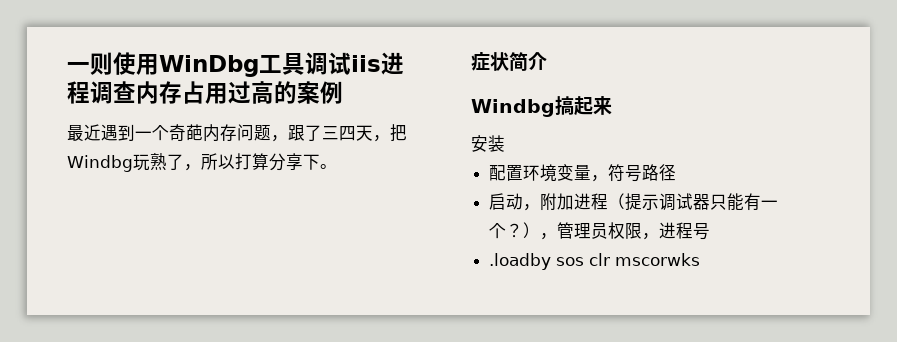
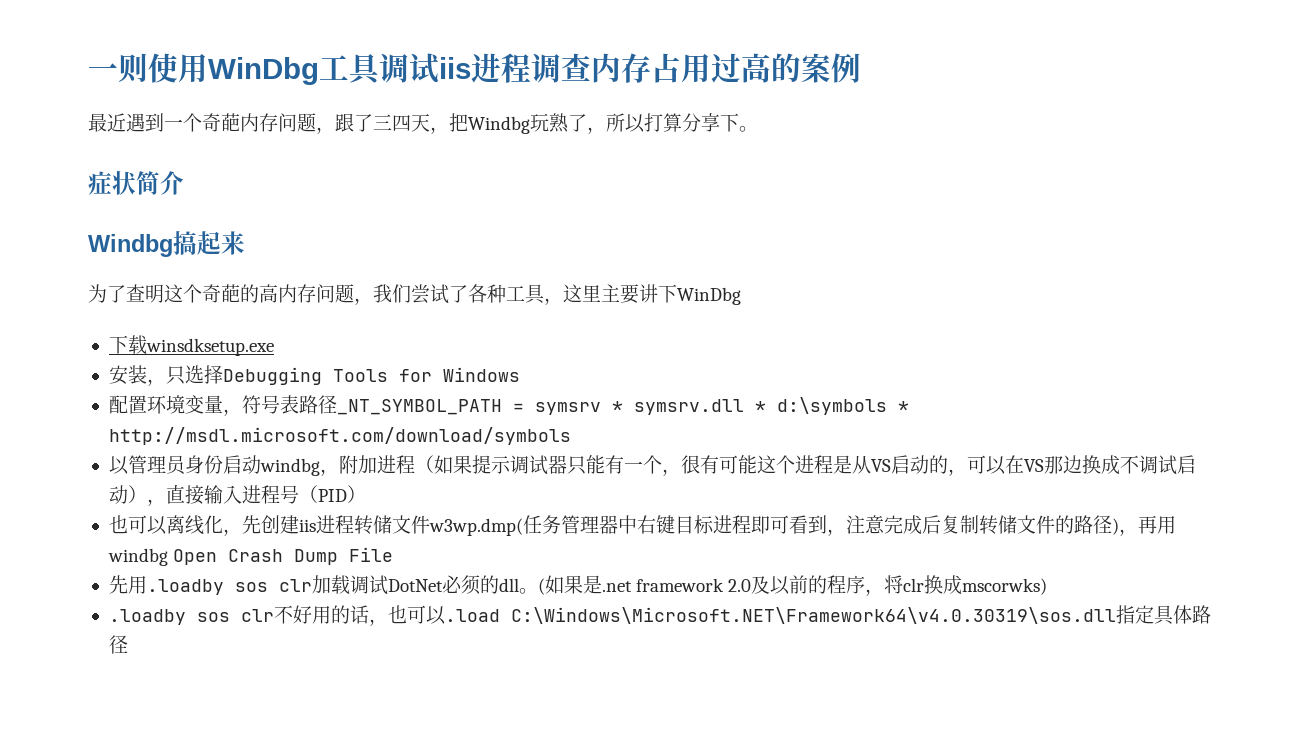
- 安装
+ 为了查明这个奇葩的高内存问题，我们尝试了各种工具，这里主要讲下WinDbg
+ 下载winsdksetup.exe
+ 安装，只选择Debugging Tools for Windows
- 配置环境变量，符号路径
- 启动，附加进程（提示调试器只能有一个？），管理员权限，进程号
- .loadby sos clr mscorwks
+ 配置环境变量，符号表路径_NT_SYMBOL_PATH = symsrv * symsrv.dll * d:\symbols * http://msdl.microsoft.com/download/symbols
+ 以管理员身份启动windbg，附加进程（如果提示调试器只能有一个，很有可能这个进程是从VS启动的，可以在VS那边换成不调试启动），直接输入进程号（PID）
+ 也可以离线化，先创建iis进程转储文件w3wp.dmp(任务管理器中右键目标进程即可看到，注意完成后复制转储文件的路径)，再用windbg Open Crash Dump File
+ 先用.loadby sos clr加载调试DotNet必须的dll。(如果是.net framework 2.0及以前的程序，将clr换成mscorwks)
+ .loadby sos clr不好用的话，也可以.load C:\Windows\Microsoft.NET\Framework64\v4.0.30319\sos.dll指定具体路径

